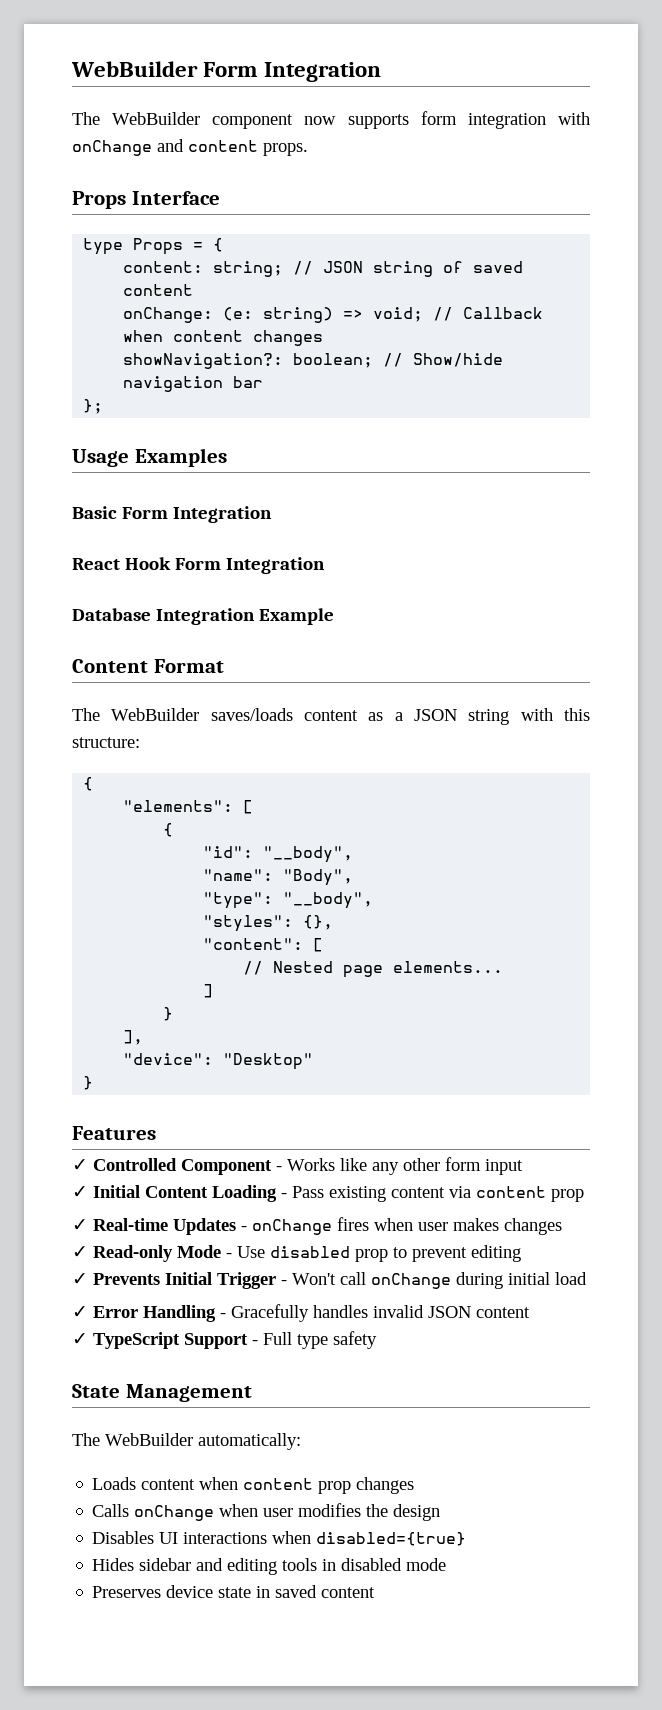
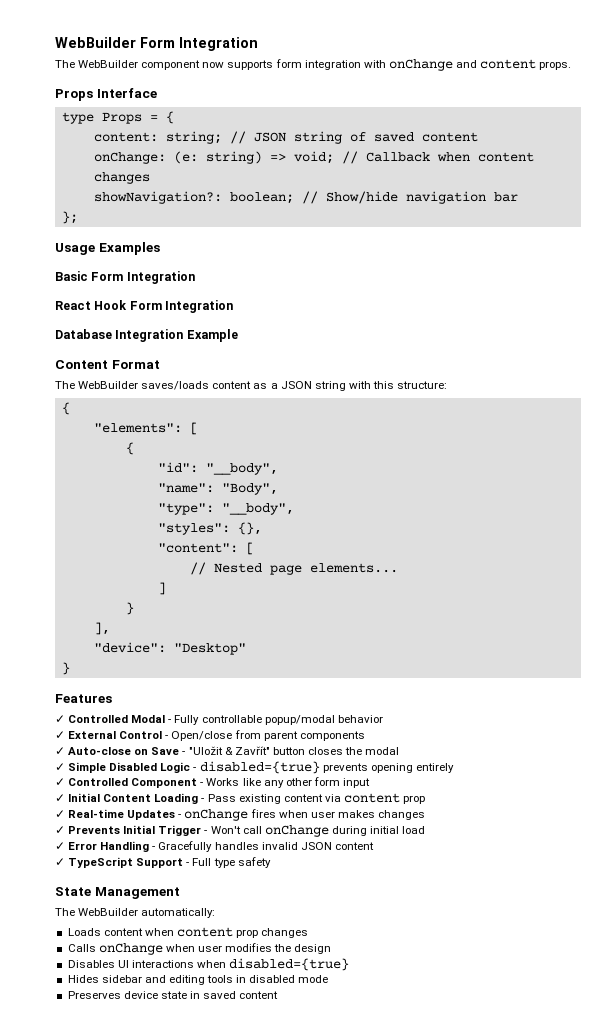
+ ✓ Controlled Modal - Fully controllable popup/modal behavior
+ ✓ External Control - Open/close from parent components
+ ✓ Auto-close on Save - "Uložit & Zavřít" button closes the modal
+ ✓ Simple Disabled Logic - disabled={true} prevents opening entirely
- ✓ Read-only Mode - Use disabled prop to prevent editing

